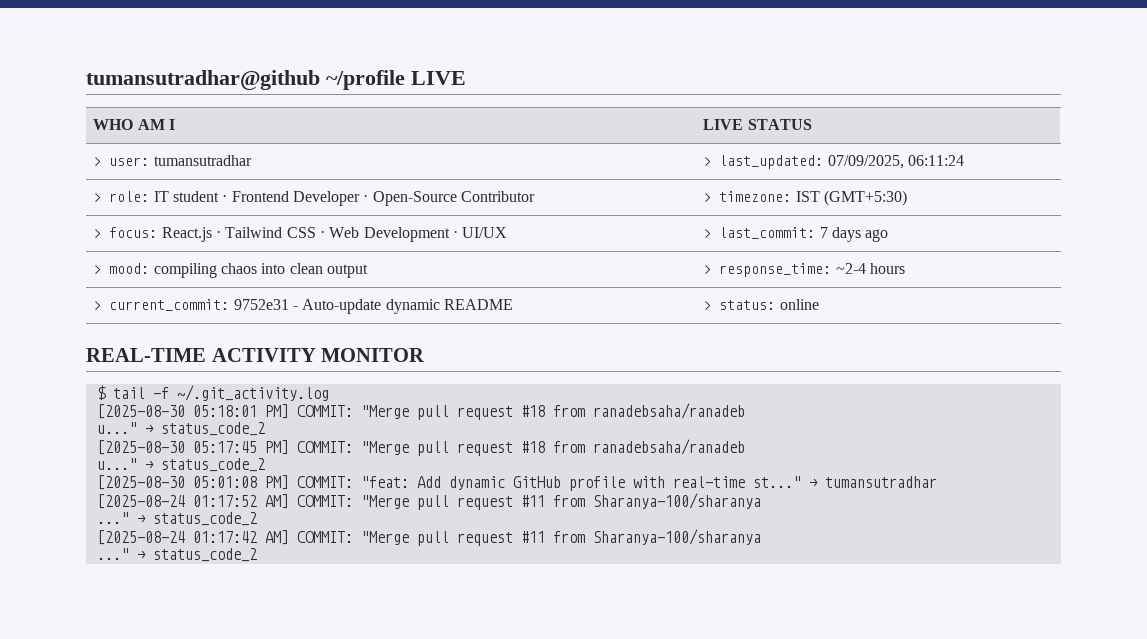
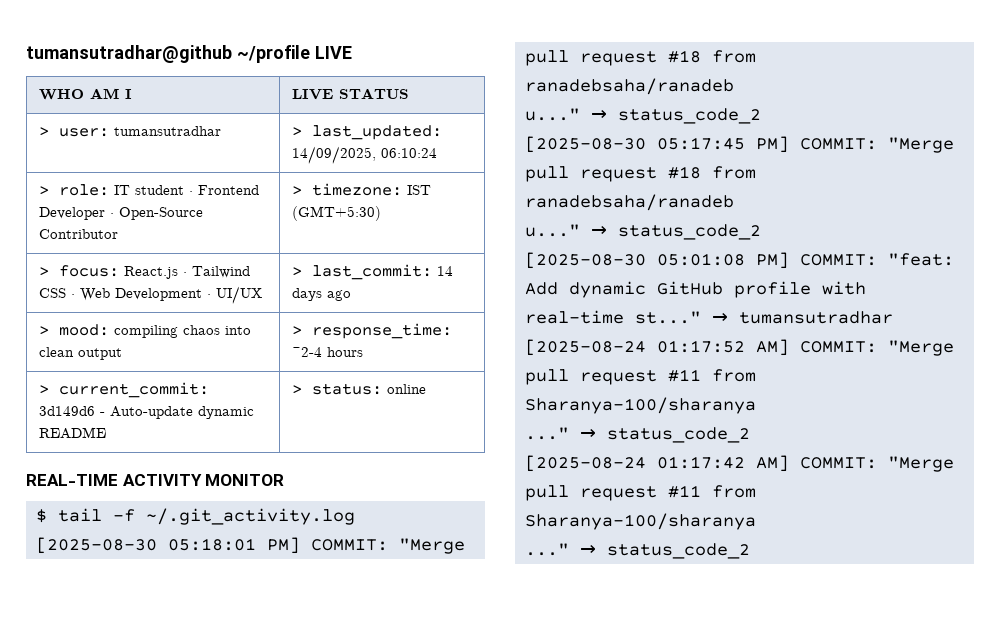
- > user: tumansutradhar | > last_updated: 07/09/2025, 06:11:24
+ > user: tumansutradhar | > last_updated: 14/09/2025, 06:10:24
- > focus: React.js · Tailwind CSS · Web Development · UI/UX | > last_commit: 7 days ago
+ > focus: React.js · Tailwind CSS · Web Development · UI/UX | > last_commit: 14 days ago
- > current_commit: 9752e31 - Auto-update dynamic README | > status: online
+ > current_commit: 3d149d6 - Auto-update dynamic README | > status: online

